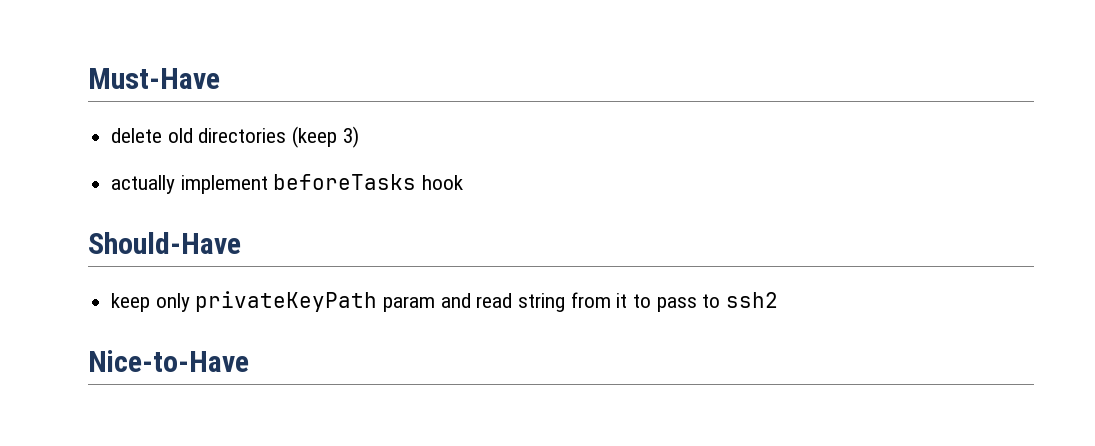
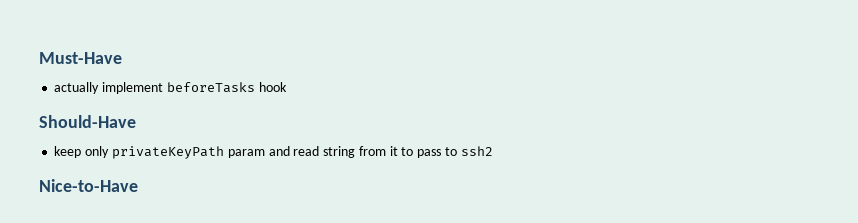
- delete old directories (keep 3)

